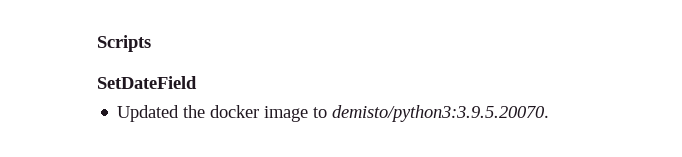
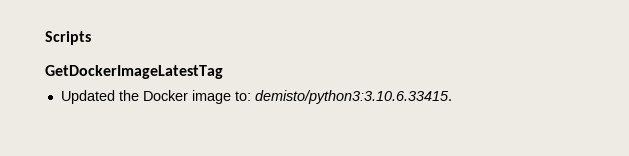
- SetDateField
+ GetDockerImageLatestTag
- Updated the docker image to demisto/python3:3.9.5.20070.
+ Updated the Docker image to: demisto/python3:3.10.6.33415.

